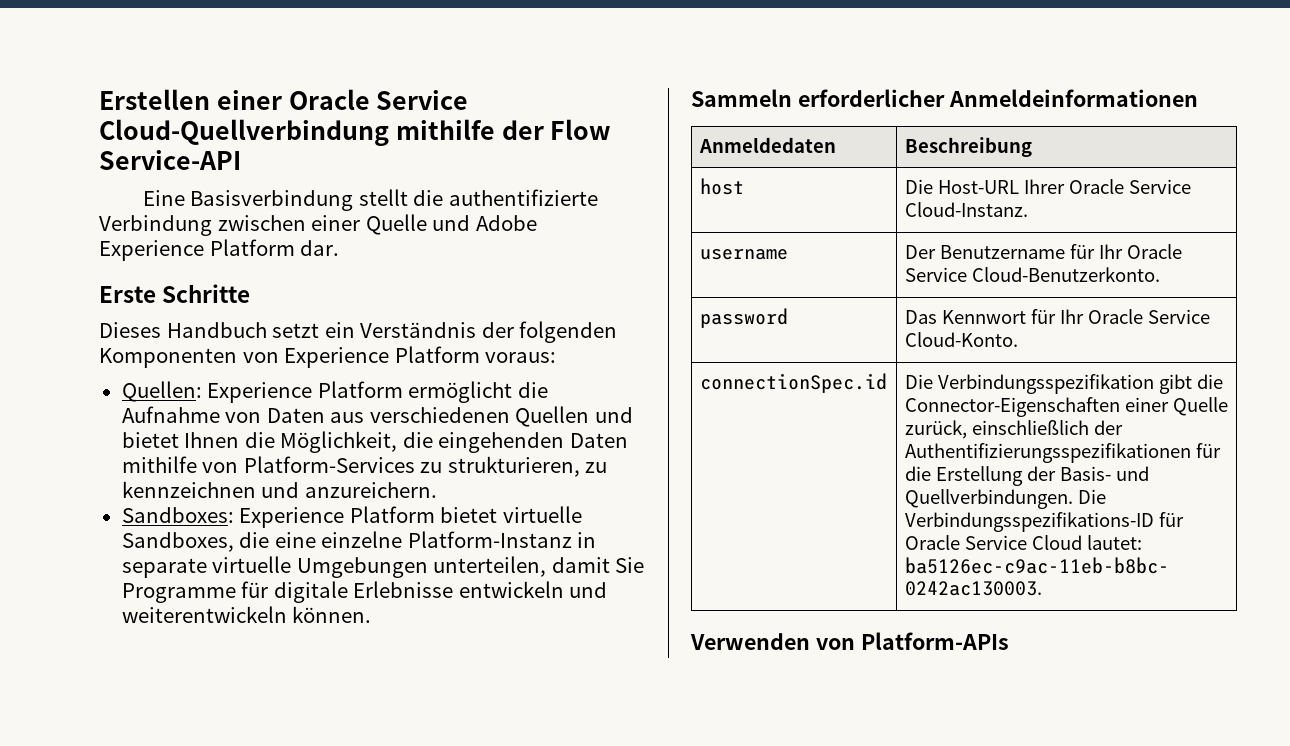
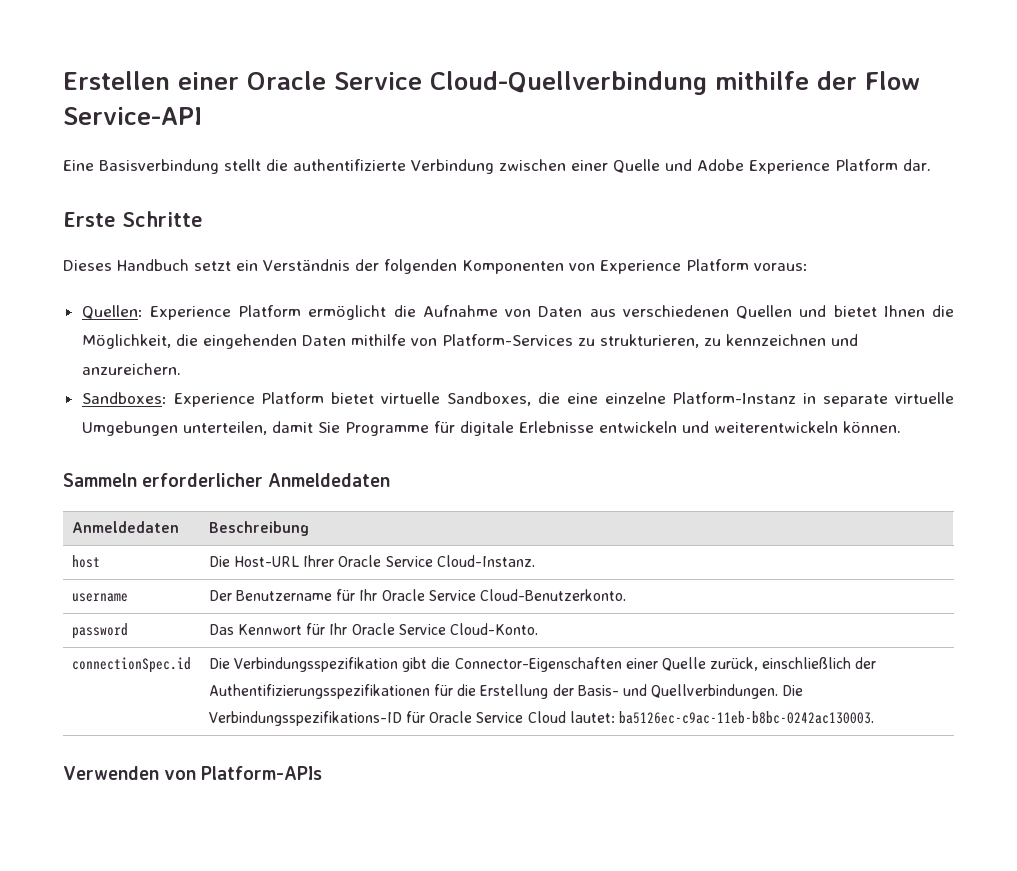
- Sammeln erforderlicher Anmeldeinformationen
+ Sammeln erforderlicher Anmeldedaten

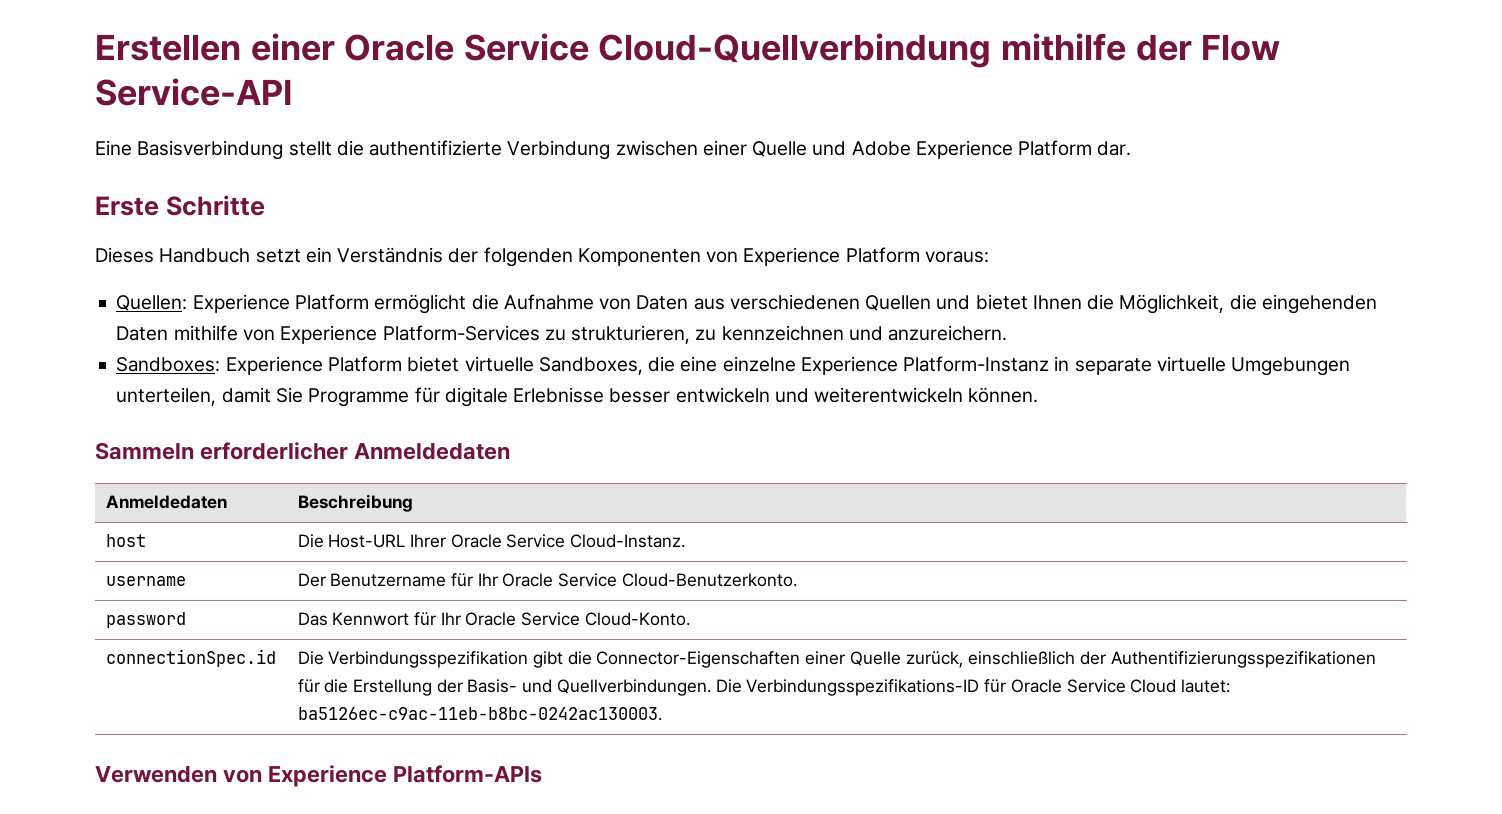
- Quellen: Experience Platform ermöglicht die Aufnahme von Daten aus verschiedenen Quellen und bietet Ihnen die Möglichkeit, die eingehenden Daten mithilfe von Platform-Services zu strukturieren, zu kennzeichnen und anzureichern.
+ Quellen: Experience Platform ermöglicht die Aufnahme von Daten aus verschiedenen Quellen und bietet Ihnen die Möglichkeit, die eingehenden Daten mithilfe von Experience Platform-Services zu strukturieren, zu kennzeichnen und anzureichern.
- Sandboxes: Experience Platform bietet virtuelle Sandboxes, die eine einzelne Platform-Instanz in separate virtuelle Umgebungen unterteilen, damit Sie Programme für digitale Erlebnisse entwickeln und weiterentwickeln können.
+ Sandboxes: Experience Platform bietet virtuelle Sandboxes, die eine einzelne Experience Platform-Instanz in separate virtuelle Umgebungen unterteilen, damit Sie Programme für digitale Erlebnisse besser entwickeln und weiterentwickeln können.
- Verwenden von Platform-APIs
+ Verwenden von Experience Platform-APIs

